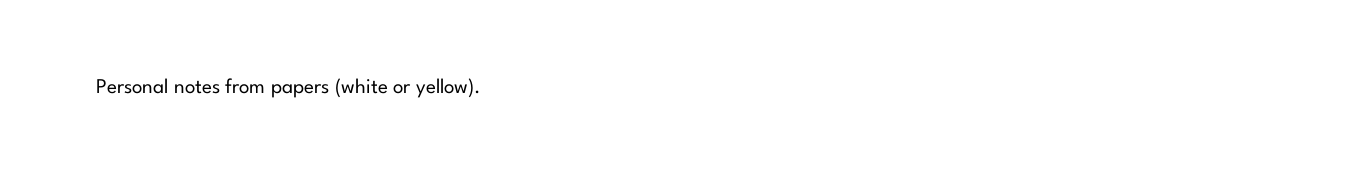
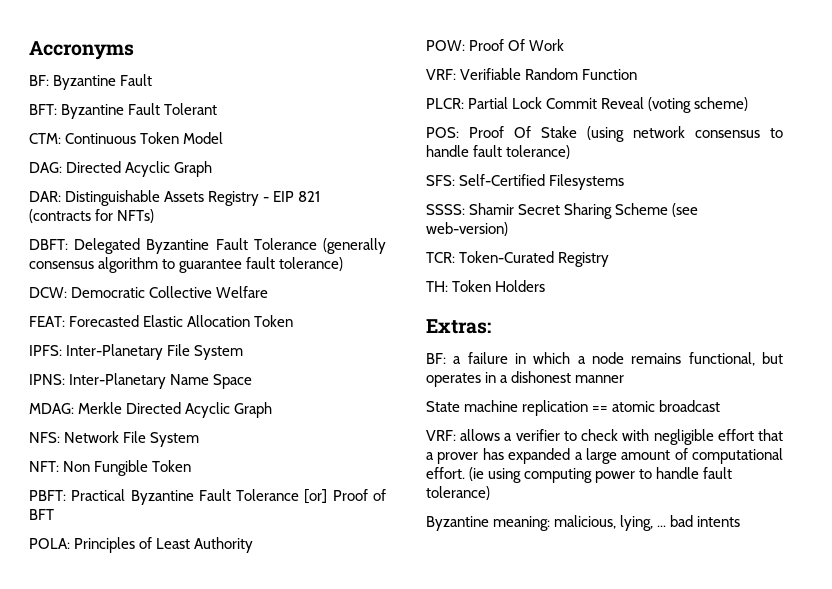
- Personal notes from papers (white or yellow).
+ Accronyms
+ BF: Byzantine Fault
+ BFT: Byzantine Fault Tolerant
+ CTM: Continuous Token Model
+ DAG: Directed Acyclic Graph
+ DAR: Distinguishable Assets Registry - EIP 821 (contracts for NFTs)
+ DBFT: Delegated Byzantine Fault Tolerance (generally consensus algorithm to guarantee fault tolerance)
+ DCW: Democratic Collective Welfare
+ FEAT: Forecasted Elastic Allocation Token
+ IPFS: Inter-Planetary File System
+ IPNS: Inter-Planetary Name Space
+ MDAG: Merkle Directed Acyclic Graph
+ NFS: Network File System
+ NFT: Non Fungible Token
+ PBFT: Practical Byzantine Fault Tolerance [or] Proof of BFT
+ POLA: Principles of Least Authority
+ POW: Proof Of Work
+ VRF: Verifiable Random Function
+ PLCR: Partial Lock Commit Reveal (voting scheme)
+ POS: Proof Of Stake (using network consensus to handle fault tolerance)
+ SFS: Self-Certified Filesystems
+ SSSS: Shamir Secret Sharing Scheme (see web-version)
+ TCR: Token-Curated Registry
+ TH: Token Holders
+ Extras:
+ BF: a failure in which a node remains functional, but operates in a dishonest manner
+ State machine replication == atomic broadcast
+ VRF: allows a verifier to check with negligible effort that a prover has expanded a large amount of computational effort. (ie using computing power to handle fault tolerance)
+ Byzantine meaning: malicious, lying, ... bad intents

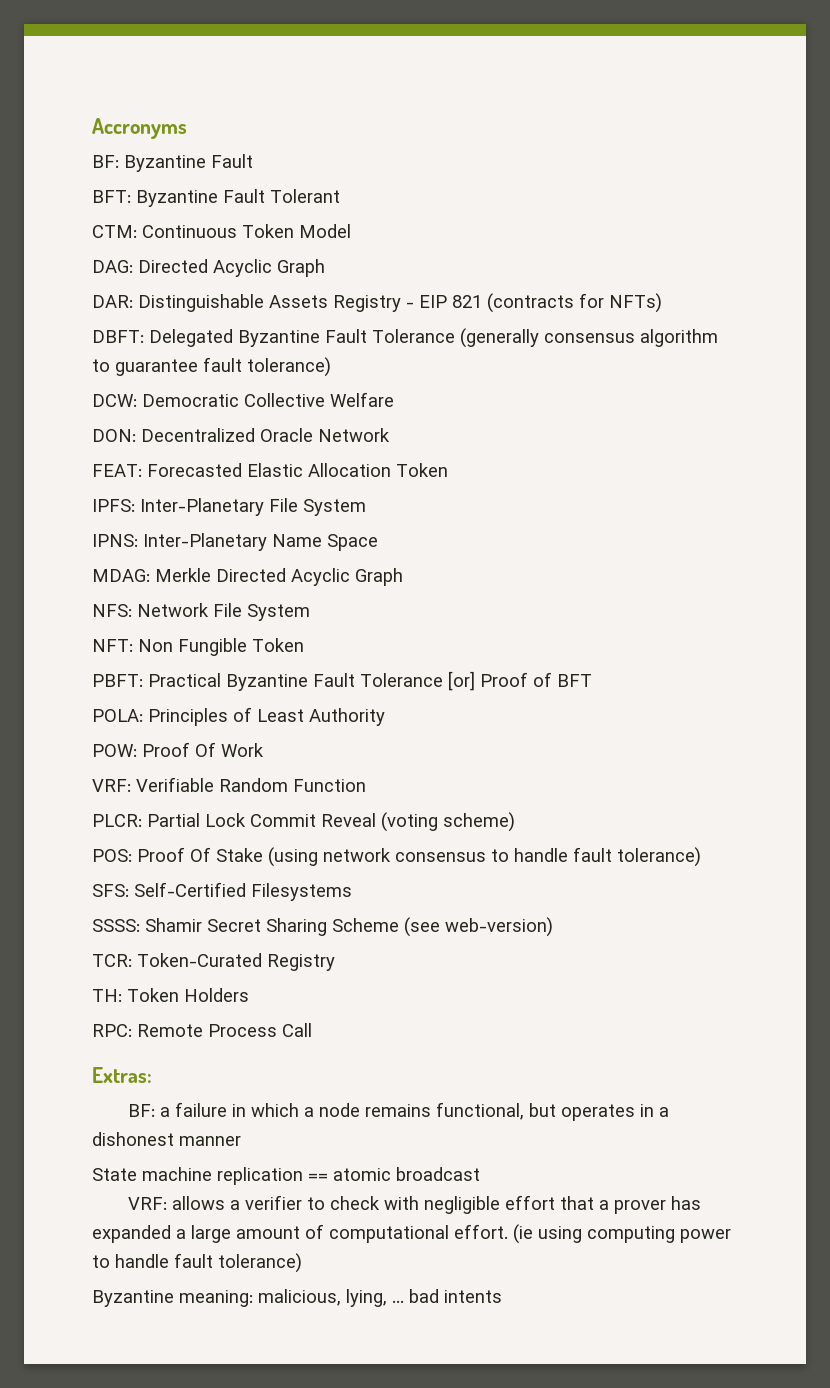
+ DON: Decentralized Oracle Network
+ RPC: Remote Process Call

